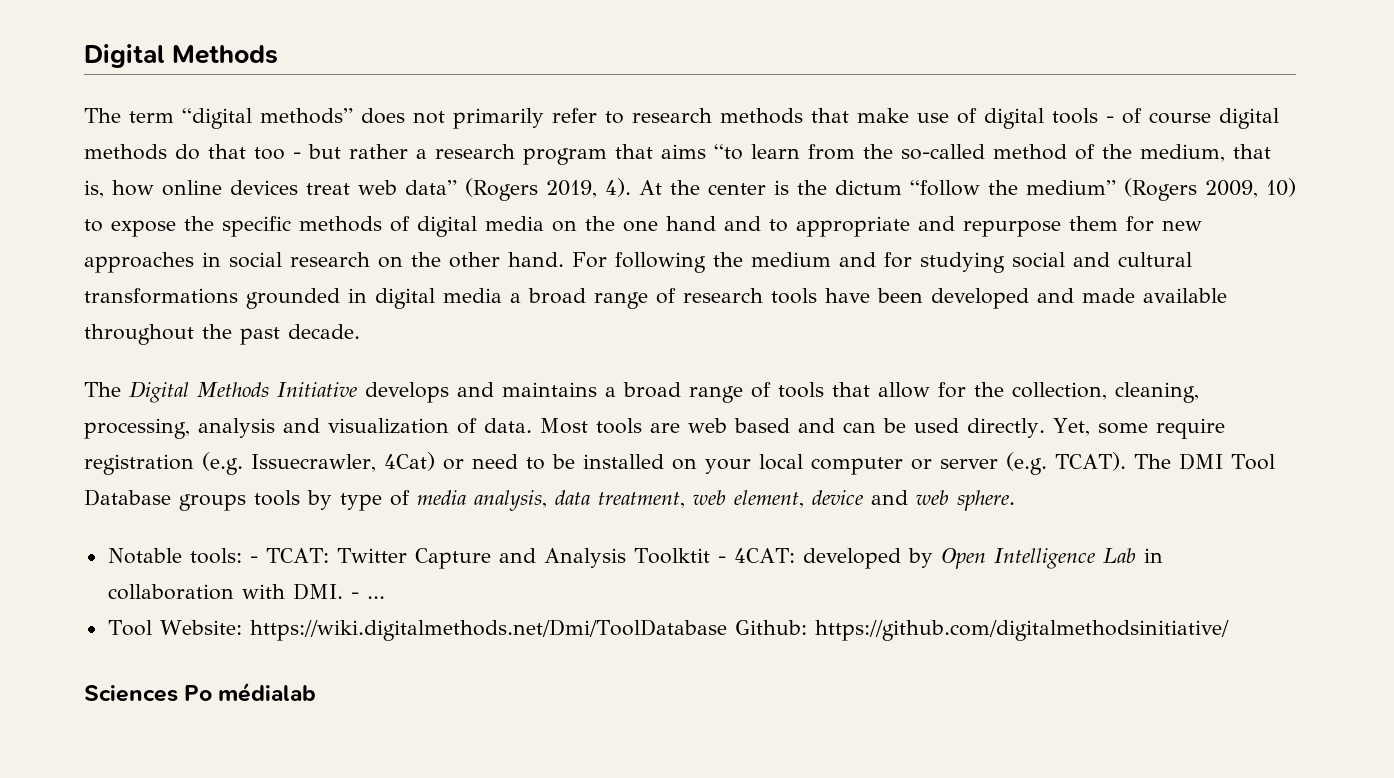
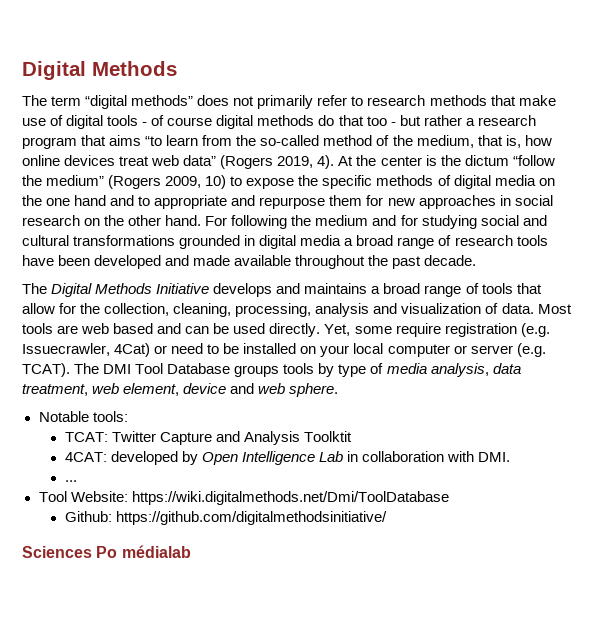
- Notable tools: - TCAT: Twitter Capture and Analysis Toolktit - 4CAT: developed by Open Intelligence Lab in collaboration with DMI. - ...
+ Notable tools:
+ TCAT: Twitter Capture and Analysis Toolktit
+ 4CAT: developed by Open Intelligence Lab in collaboration with DMI.
+ ...
- Tool Website: https://wiki.digitalmethods.net/Dmi/ToolDatabase Github: https://github.com/digitalmethodsinitiative/
+ Tool Website: https://wiki.digitalmethods.net/Dmi/ToolDatabase
+ Github: https://github.com/digitalmethodsinitiative/

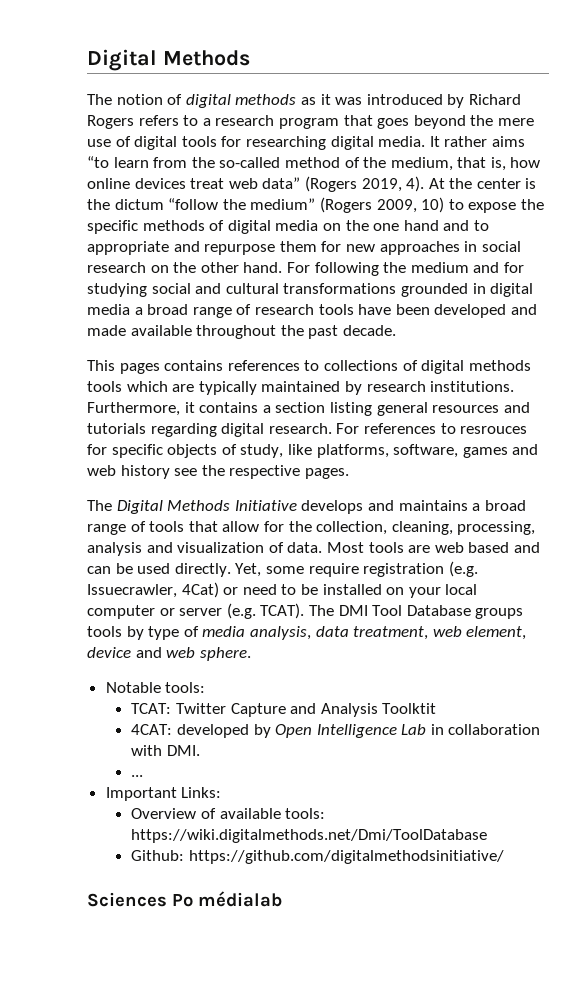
- The term “digital methods” does not primarily refer to research methods that make use of digital tools - of course digital methods do that too - but rather a research program that aims “to learn from the so-called method of the medium, that is, how online devices treat web data” (Rogers 2019, 4).
+ The notion of digital methods as it was introduced by Richard Rogers refers to a research program that goes beyond the mere use of digital tools for researching digital media. It rather aims “to learn from the so-called method of the medium, that is, how online devices treat web data” (Rogers 2019, 4).
+ This pages contains references to collections of digital methods tools which are typically maintained by research institutions. Furthermore, it contains a section listing general resources and tutorials regarding digital research. For references to resrouces for specific objects of study, like platforms, software, games and web history see the respective pages.
- Tool Website: https://wiki.digitalmethods.net/Dmi/ToolDatabase
+ Important Links:
+ Overview of available tools: https://wiki.digitalmethods.net/Dmi/ToolDatabase

